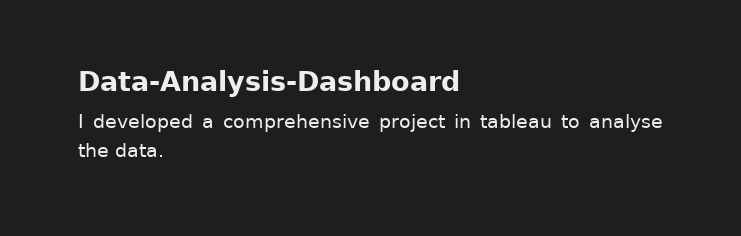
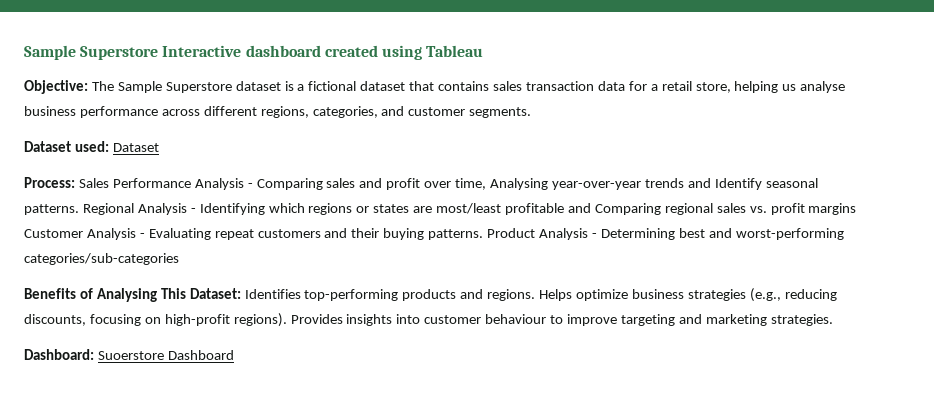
- Data-Analysis-Dashboard
- I developed a comprehensive project in tableau to analyse the data.
+ Sample Superstore Interactive dashboard created using Tableau
+ Objective: The Sample Superstore dataset is a fictional dataset that contains sales transaction data for a retail store, helping us analyse business performance across different regions, categories, and customer segments.
+ Dataset used: Dataset
+ Process: Sales Performance Analysis - Comparing sales and profit over time, Analysing year-over-year trends and Identify seasonal patterns. Regional Analysis - Identifying which regions or states are most/least profitable and Comparing regional sales vs. profit margins Customer Analysis - Evaluating repeat customers and their buying patterns. Product Analysis - Determining best and worst-performing categories/sub-categories
+ Benefits of Analysing This Dataset: Identifies top-performing products and regions. Helps optimize business strategies (e.g., reducing discounts, focusing on high-profit regions). Provides insights into customer behaviour to improve targeting and marketing strategies.
+ Dashboard: Suoerstore Dashboard

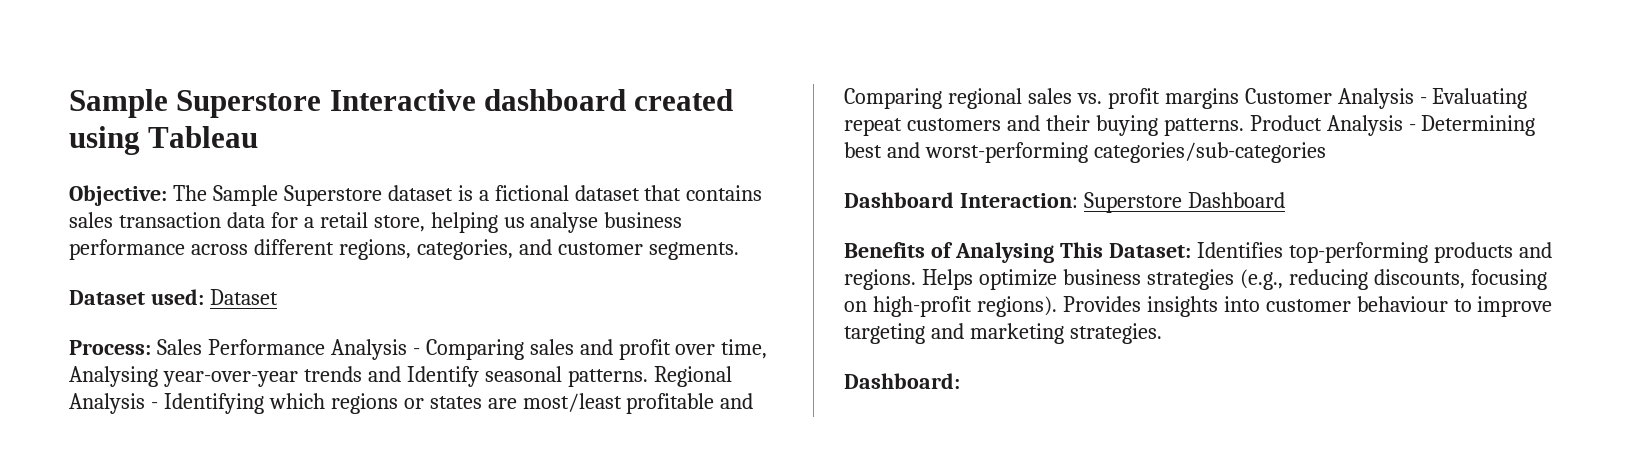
+ Dashboard Interaction: Superstore Dashboard
- Dashboard: Suoerstore Dashboard
+ Dashboard:

